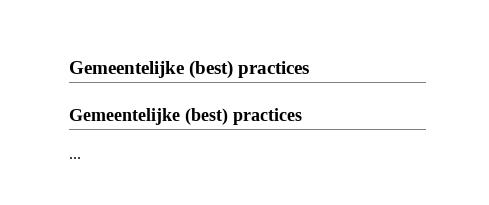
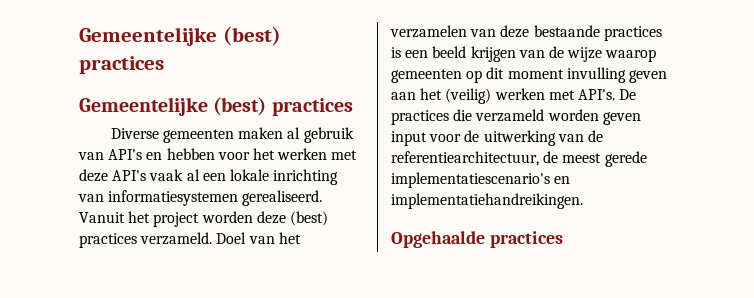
- ...
+ Diverse gemeenten maken al gebruik van API's en hebben voor het werken met deze API's vaak al een lokale inrichting van informatiesystemen gerealiseerd. Vanuit het project worden deze (best) practices verzameld. Doel van het verzamelen van deze bestaande practices is een beeld krijgen van de wijze waarop gemeenten op dit moment invulling geven aan het (veilig) werken met API's. De practices die verzameld worden geven input voor de uitwerking van de referentiearchitectuur, de meest gerede implementatiescenario's en implementatiehandreikingen.
+ Opgehaalde practices

